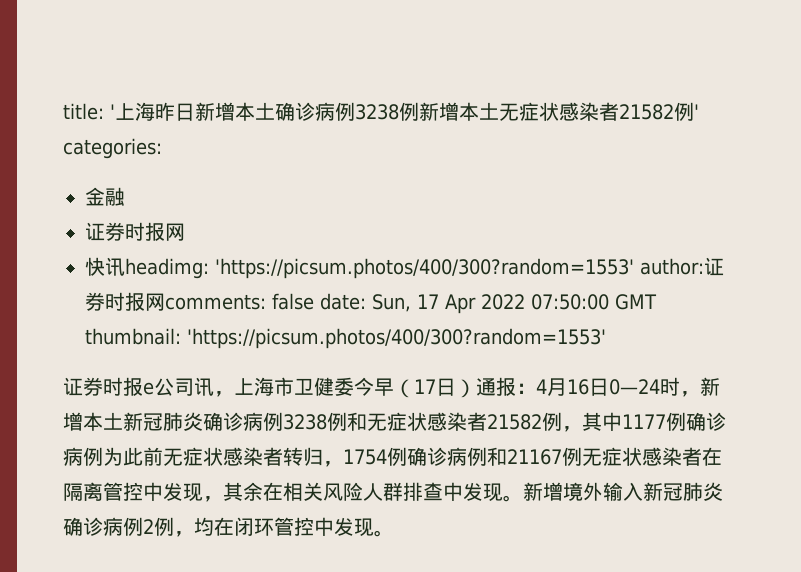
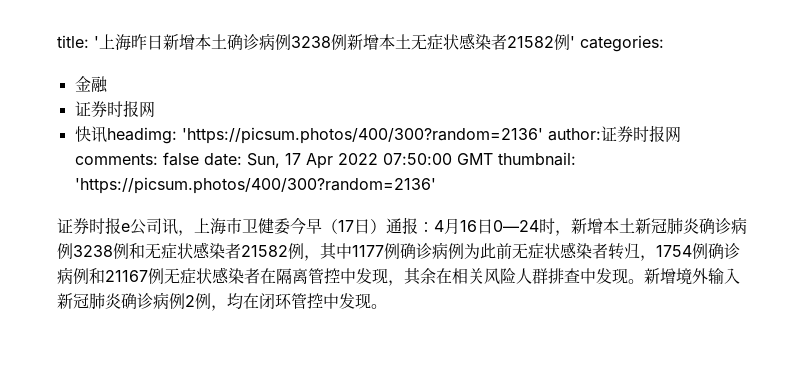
- 快讯headimg: 'https://picsum.photos/400/300?random=1553' author:证券时报网comments: false date: Sun, 17 Apr 2022 07:50:00 GMT thumbnail: 'https://picsum.photos/400/300?random=1553'
+ 快讯headimg: 'https://picsum.photos/400/300?random=2136' author:证券时报网comments: false date: Sun, 17 Apr 2022 07:50:00 GMT thumbnail: 'https://picsum.photos/400/300?random=2136'

